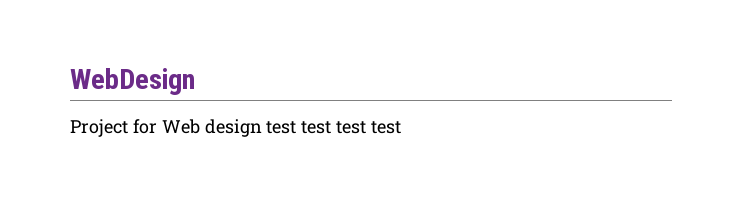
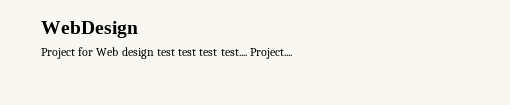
- Project for Web design test test test test
+ Project for Web design test test test test.... Project....

